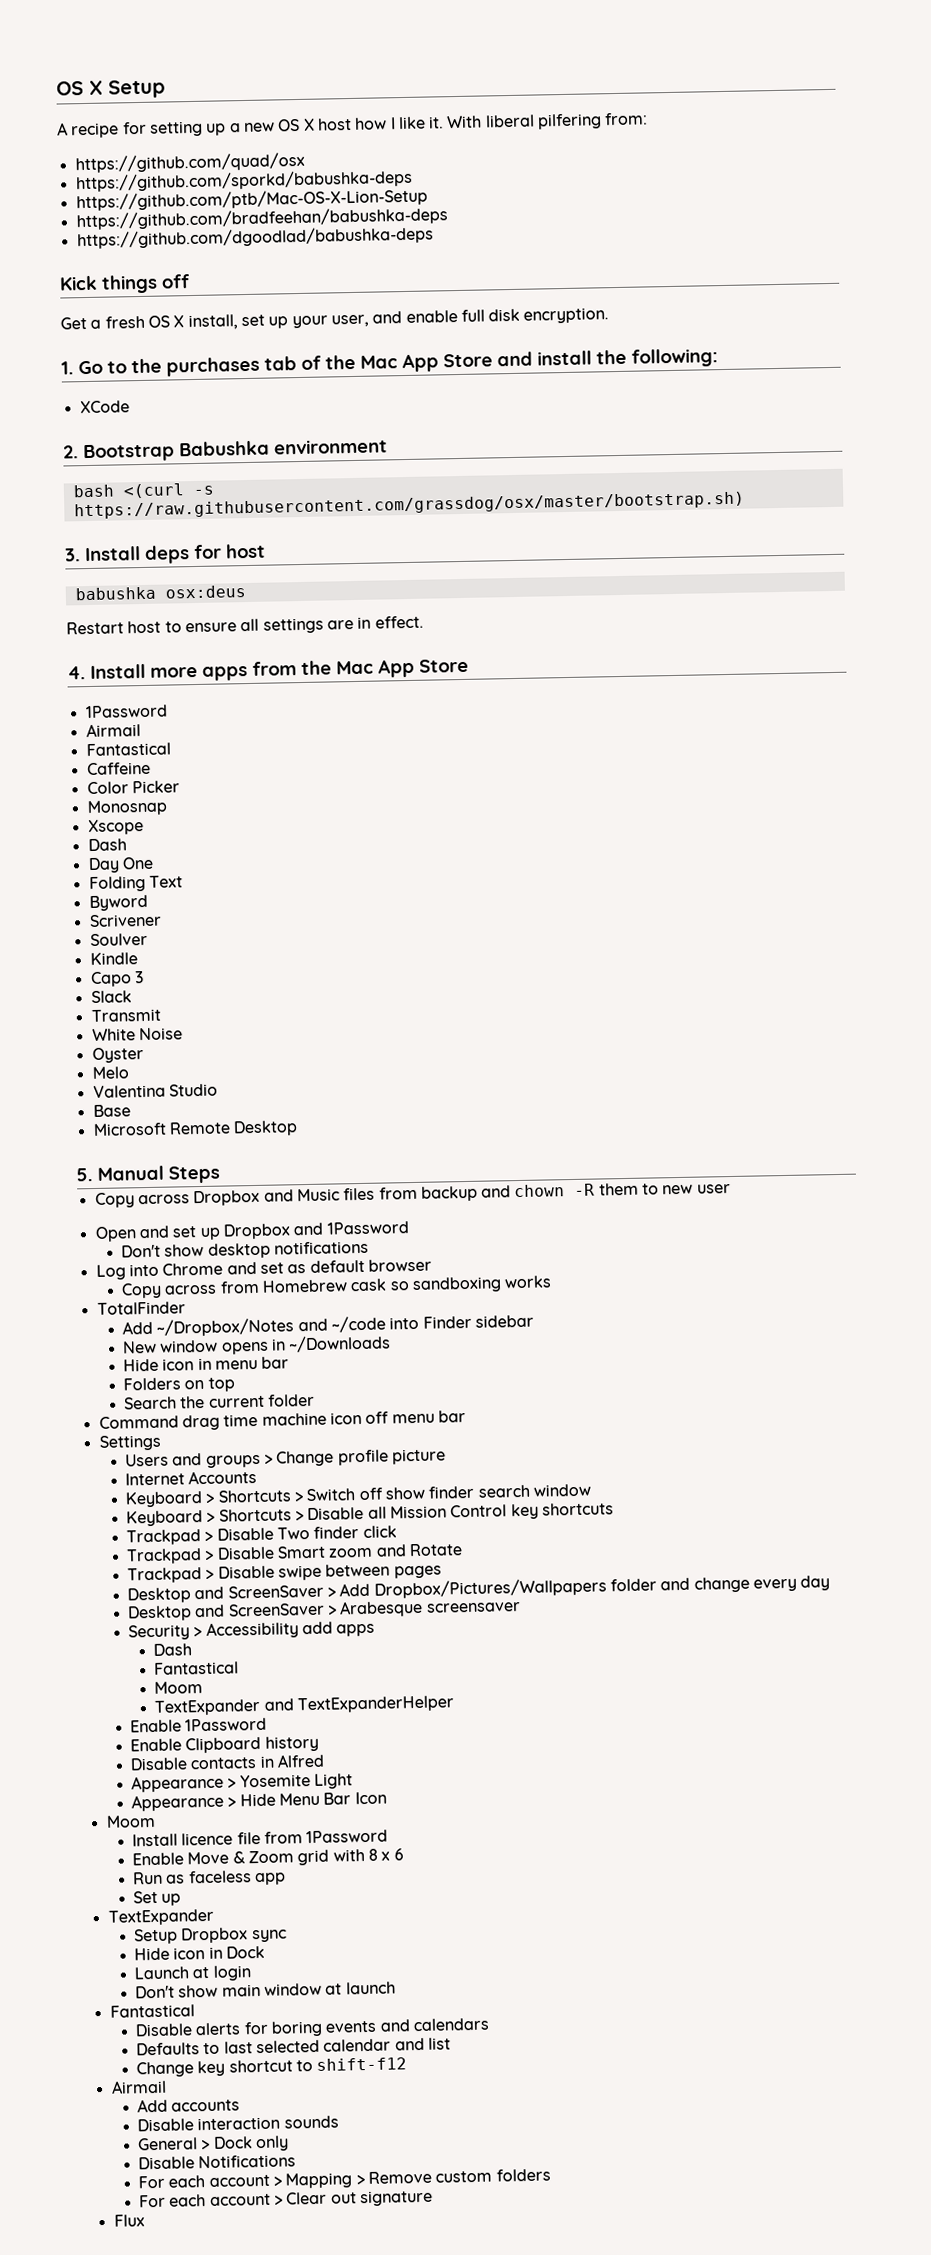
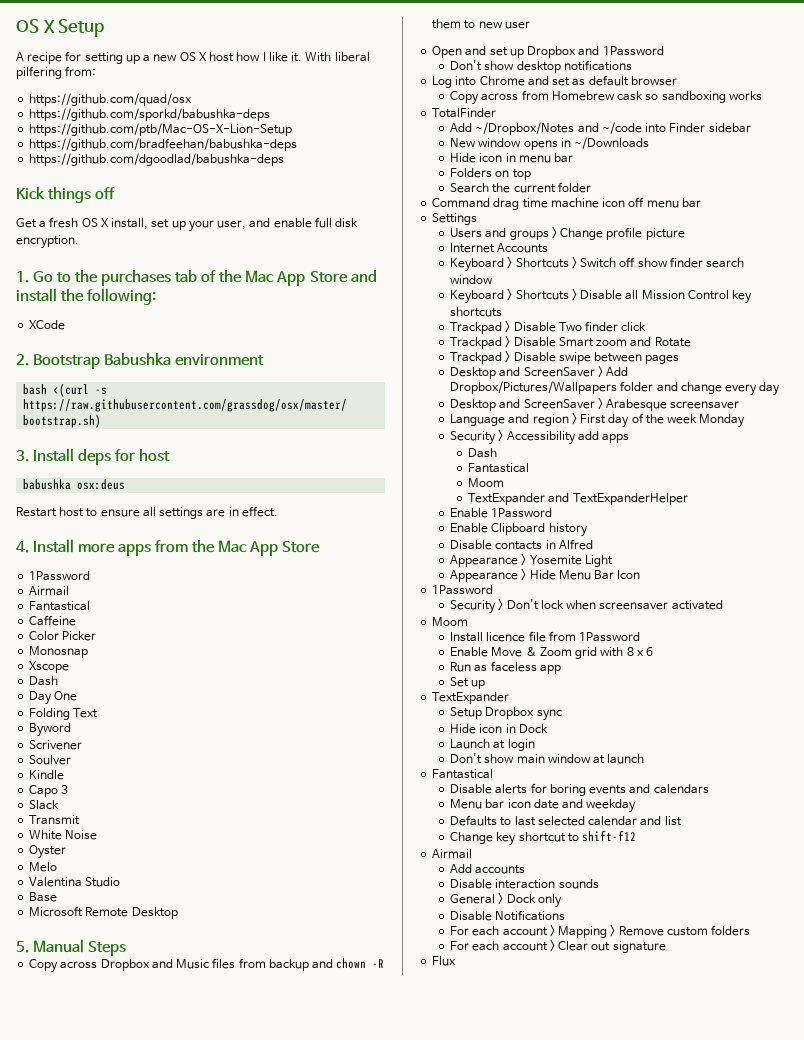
+ Language and region > First day of the week Monday
  Appearance > Hide Menu Bar Icon
+ 1Password
+ Security > Don't lock when screensaver activated
+ Menu bar icon date and weekday

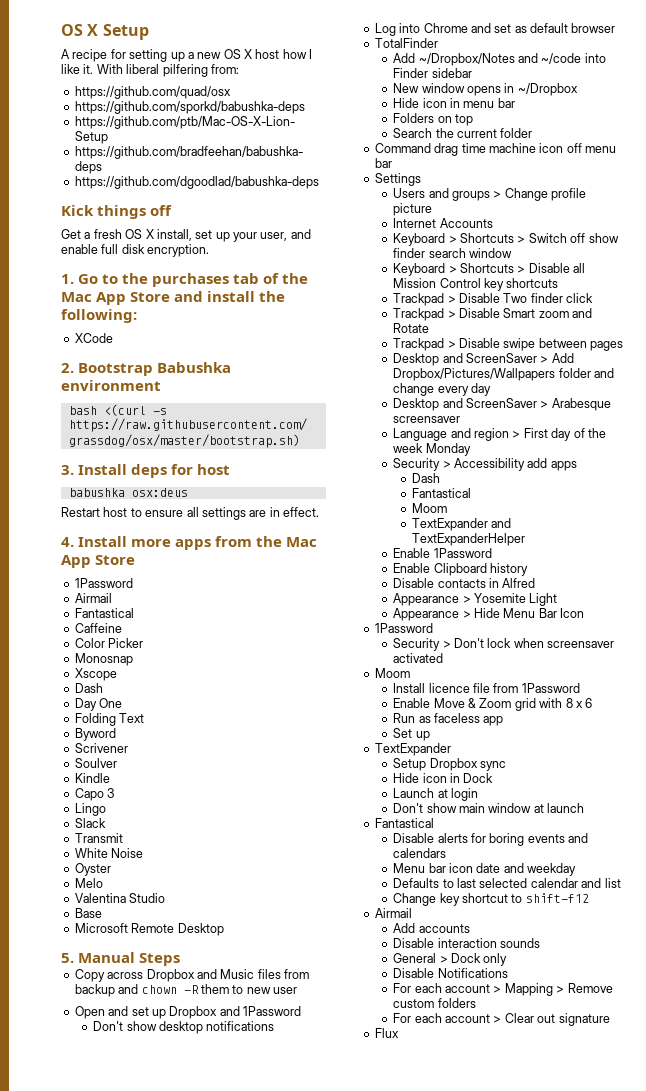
+ Lingo
- Copy across from Homebrew cask so sandboxing works
- New window opens in ~/Downloads
+ New window opens in ~/Dropbox

